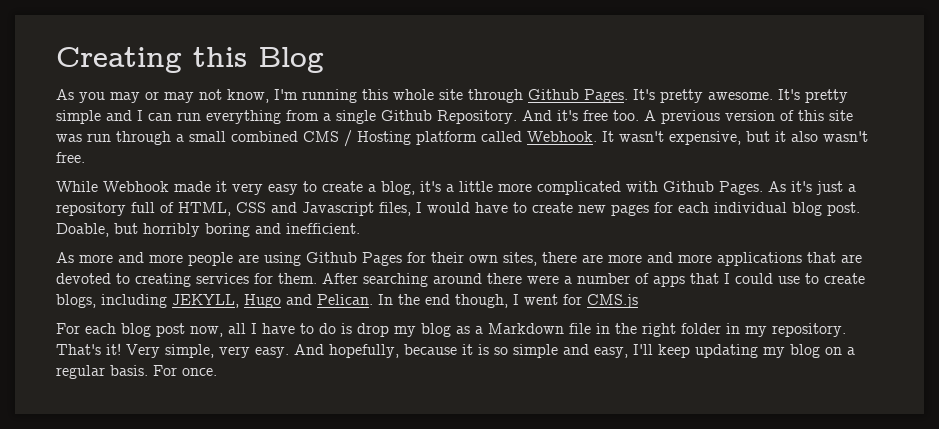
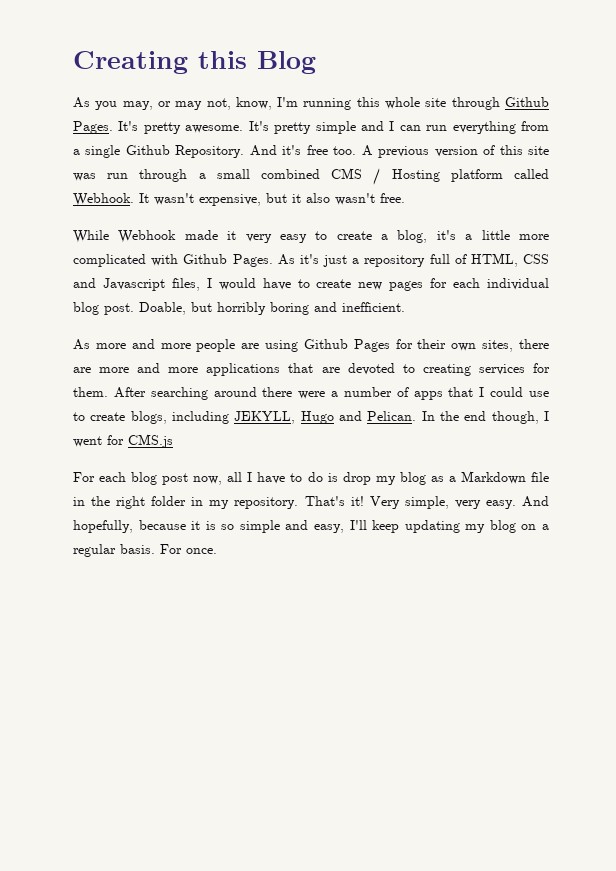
- As you may or may not know, I'm running this whole site through Github Pages.
+ As you may, or may not, know, I'm running this whole site through Github Pages.

